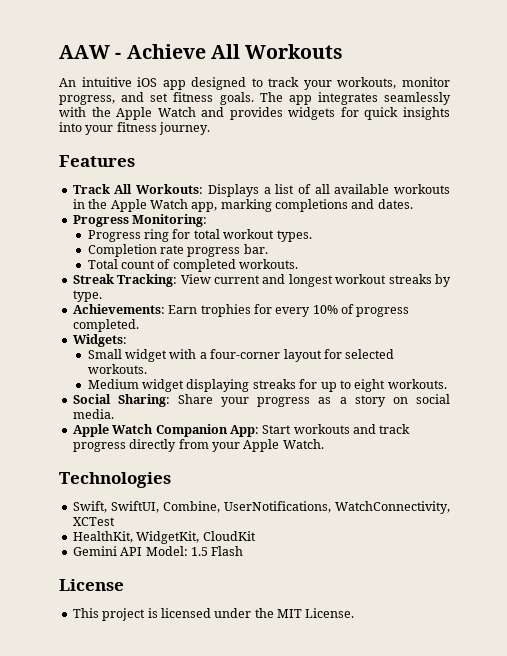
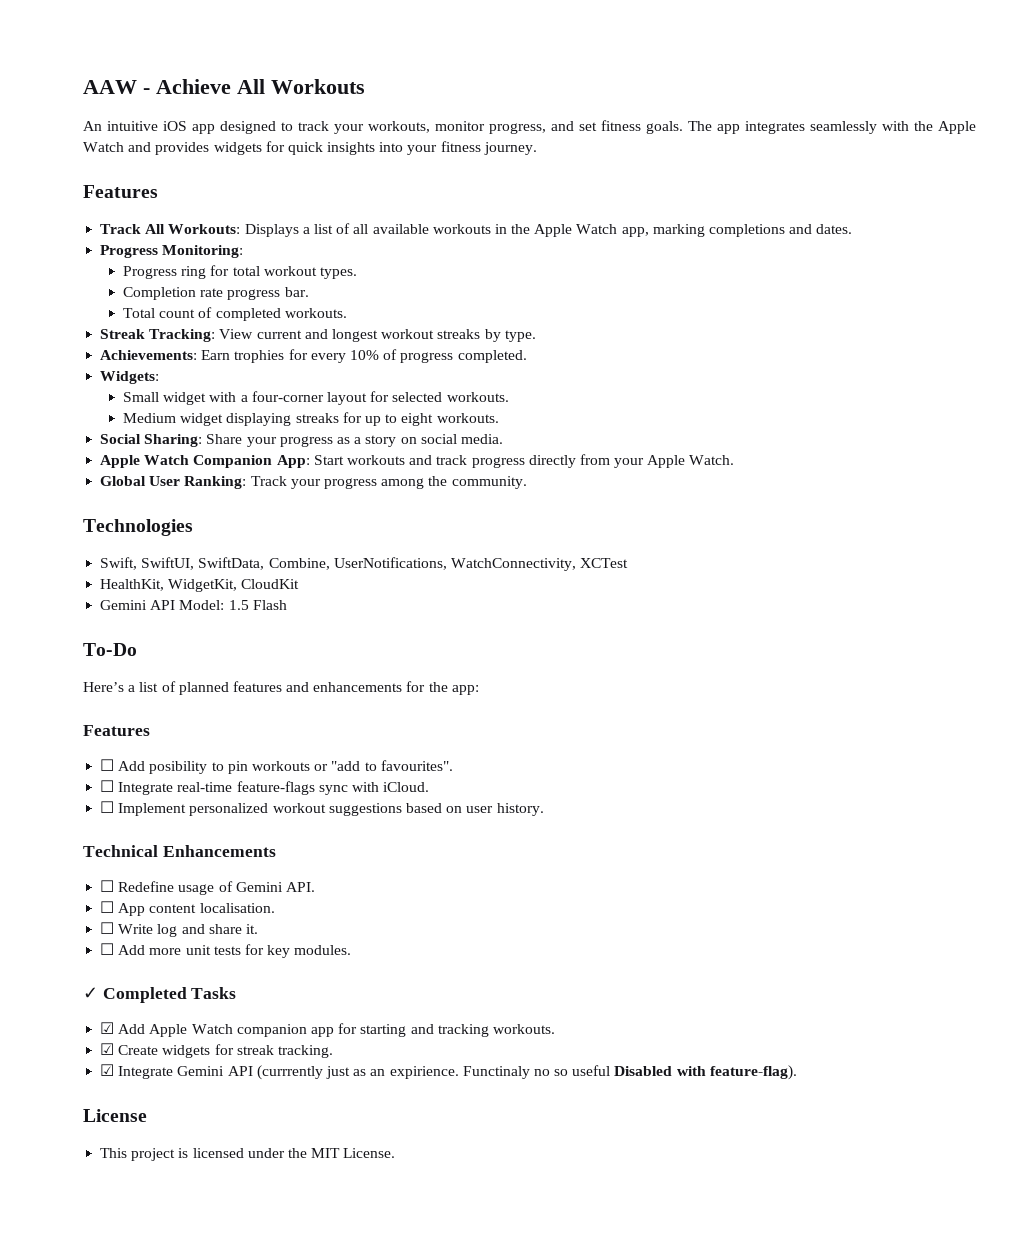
+ Global User Ranking: Track your progress among the community.
- Swift, SwiftUI, Combine, UserNotifications, WatchConnectivity, XCTest
+ Swift, SwiftUI, SwiftData, Combine, UserNotifications, WatchConnectivity, XCTest
+ To-Do
+ Here’s a list of planned features and enhancements for the app:
+ Features
+ ☐ Add posibility to pin workouts or "add to favourites".
+ ☐ Integrate real-time feature-flags sync with iCloud.
+ ☐ Implement personalized workout suggestions based on user history.
+ Technical Enhancements
+ ☐ Redefine usage of Gemini API.
+ ☐ App content localisation.
+ ☐ Write log and share it.
+ ☐ Add more unit tests for key modules.
+ ✓ Completed Tasks
+ ☑ Add Apple Watch companion app for starting and tracking workouts.
+ ☑ Create widgets for streak tracking.
+ ☑ Integrate Gemini API (currrently just as an expirience. Functinaly no so useful Disabled with feature-flag).

